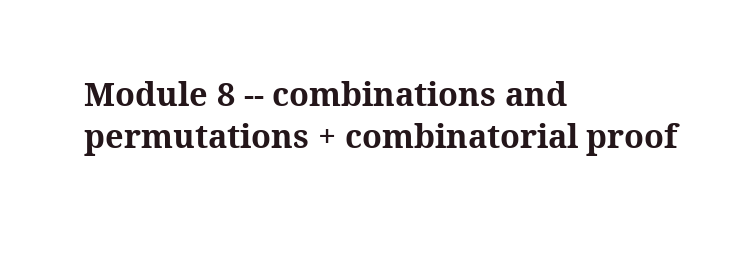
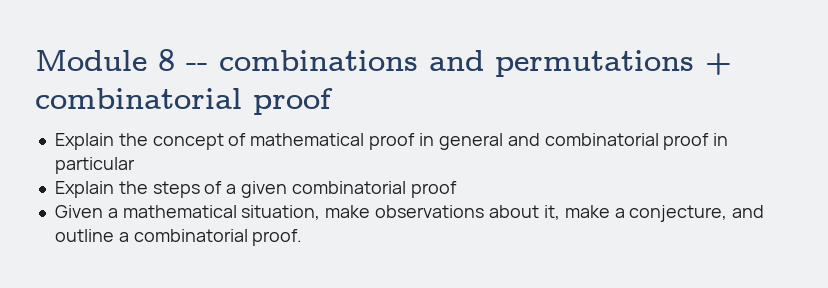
+ Explain the concept of mathematical proof in general and combinatorial proof in particular
+ Explain the steps of a given combinatorial proof
+ Given a mathematical situation, make observations about it, make a conjecture, and outline a combinatorial proof.

